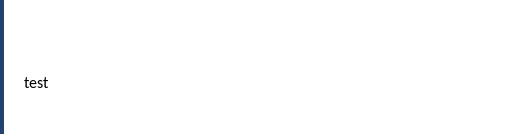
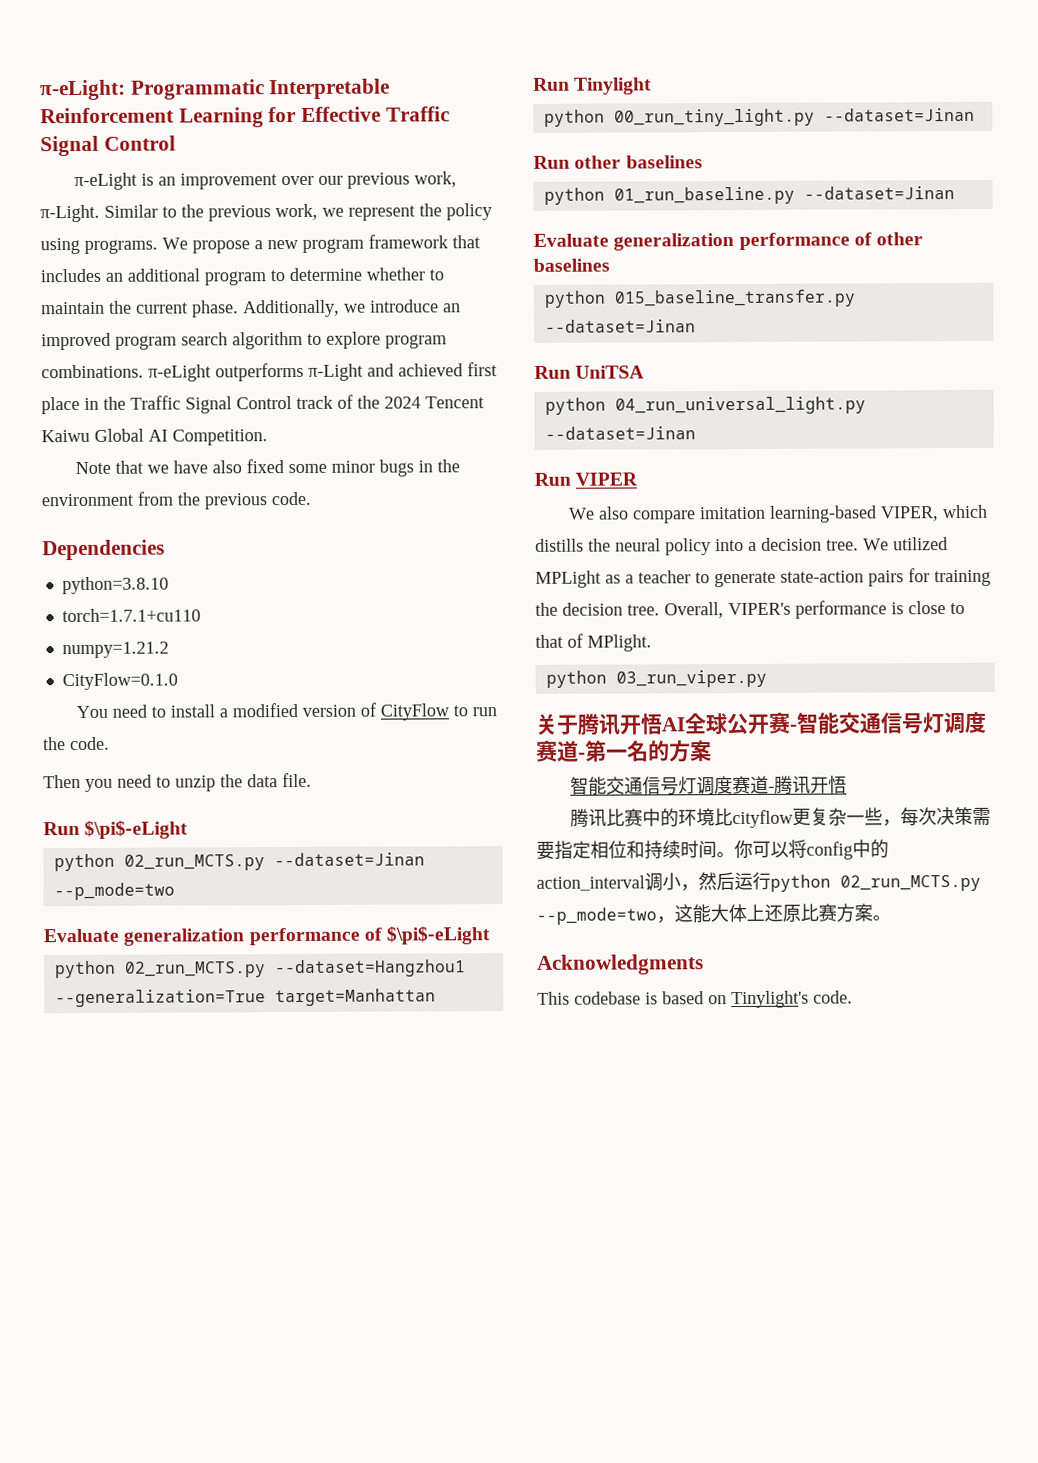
- test
+ π-eLight: Programmatic Interpretable Reinforcement Learning for Effective Traffic Signal Control
+ π-eLight is an improvement over our previous work, π-Light. Similar to the previous work, we represent the policy using programs. We propose a new program framework that includes an additional program to determine whether to maintain the current phase. Additionally, we introduce an improved program search algorithm to explore program combinations. π-eLight outperforms π-Light and achieved first place in the Traffic Signal Control track of the 2024 Tencent Kaiwu Global AI Competition.
+ Note that we have also fixed some minor bugs in the environment from the previous code.
+ Dependencies
+ python=3.8.10
+ torch=1.7.1+cu110
+ numpy=1.21.2
+ CityFlow=0.1.0
+ You need to install a modified version of CityFlow to run the code.
+ Then you need to unzip the data file.
+ Run $\pi$-eLight
+ python 02_run_MCTS.py --dataset=Jinan --p_mode=two
+ Evaluate generalization performance of $\pi$-eLight
+ python 02_run_MCTS.py --dataset=Hangzhou1 --generalization=True target=Manhattan
+ Run Tinylight
+ python 00_run_tiny_light.py --dataset=Jinan
+ Run other baselines
+ python 01_run_baseline.py --dataset=Jinan
+ Evaluate generalization performance of other baselines
+ python 015_baseline_transfer.py --dataset=Jinan
+ Run UniTSA
+ python 04_run_universal_light.py --dataset=Jinan
+ Run VIPER
+ We also compare imitation learning-based VIPER, which distills the neural policy into a decision tree. We utilized MPLight as a teacher to generate state-action pairs for training the decision tree. Overall, VIPER's performance is close to that of MPlight.
+ python 03_run_viper.py
+ 关于腾讯开悟AI全球公开赛-智能交通信号灯调度赛道-第一名的方案
+ 智能交通信号灯调度赛道-腾讯开悟
+ 腾讯比赛中的环境比cityflow更复杂一些，每次决策需要指定相位和持续时间。你可以将config中的action_interval调小，然后运行python 02_run_MCTS.py --p_mode=two，这能大体上还原比赛方案。
+ Acknowledgments
+ This codebase is based on Tinylight's code.

